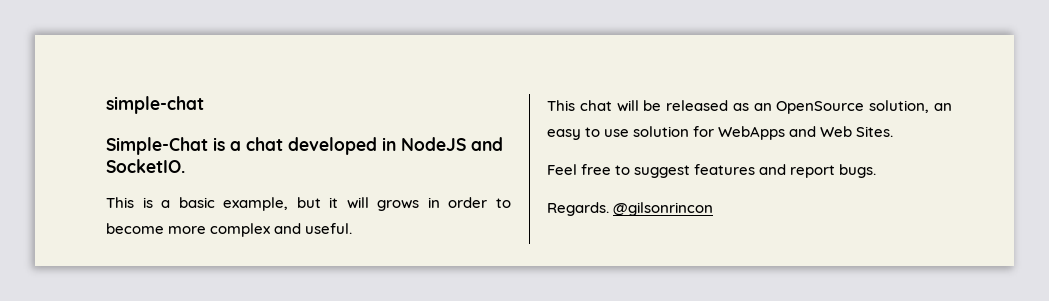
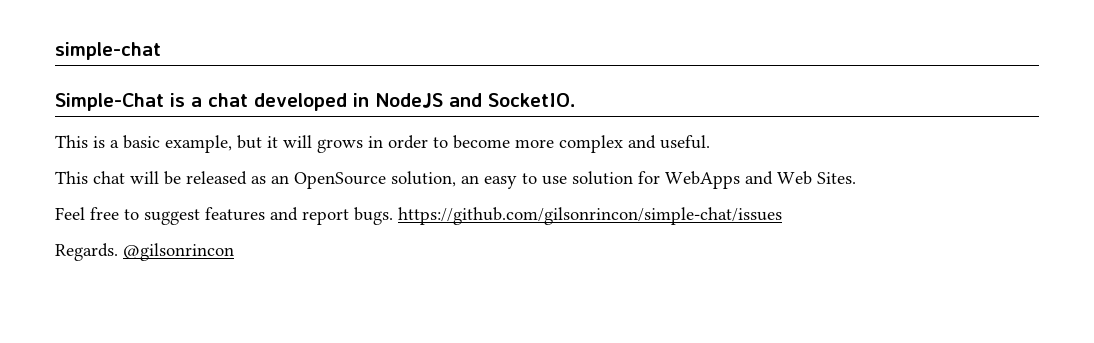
- Feel free to suggest features and report bugs.
+ Feel free to suggest features and report bugs. https://github.com/gilsonrincon/simple-chat/issues

